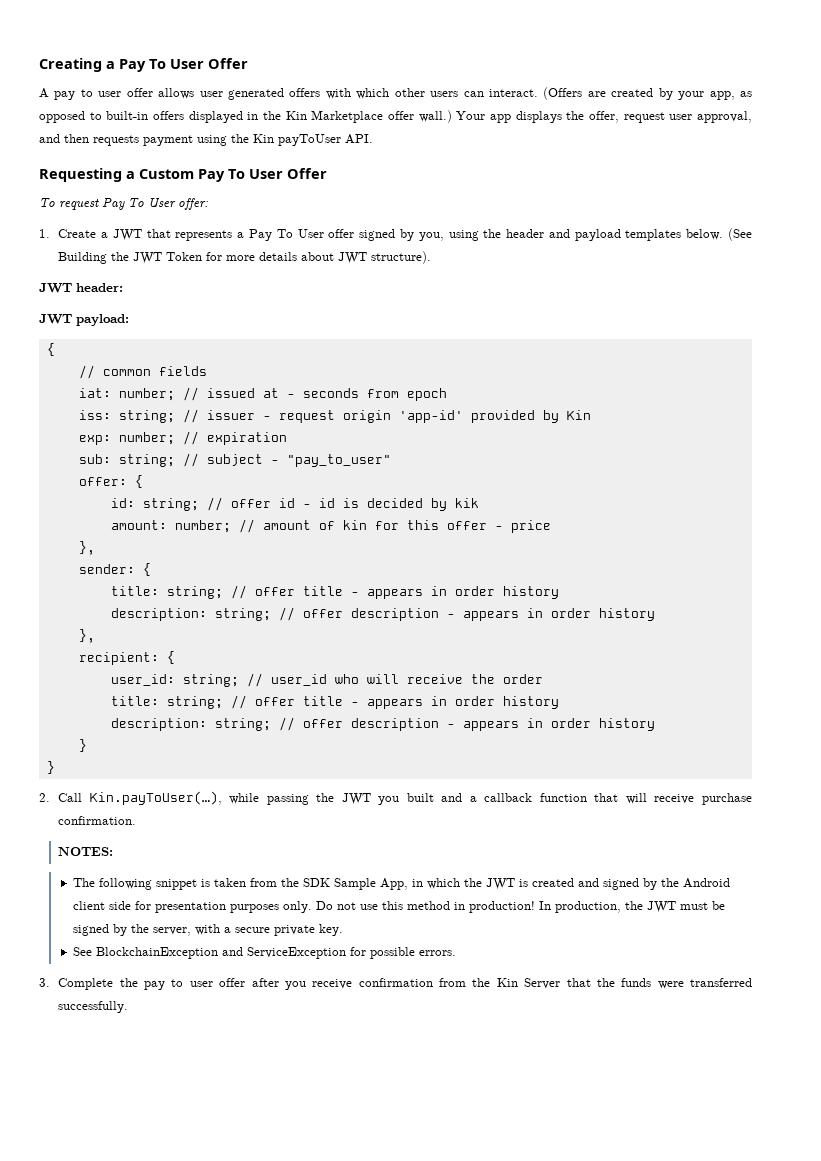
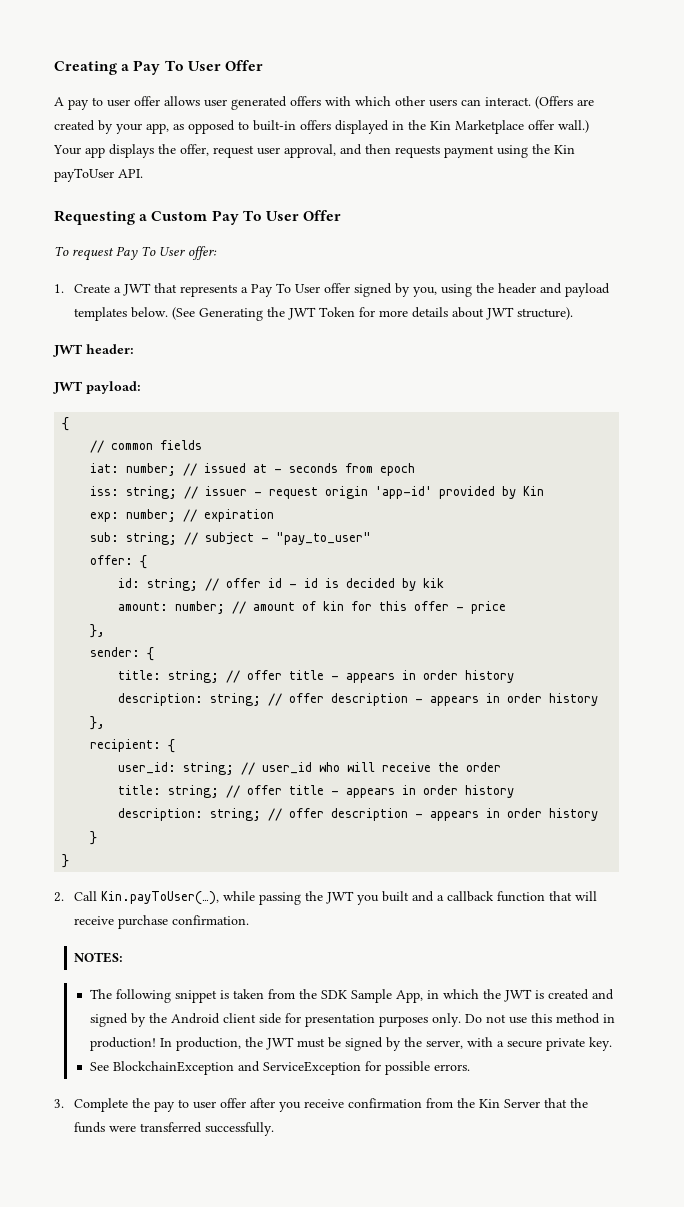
- (See Building the JWT Token for more details about JWT structure).
+ (See Generating the JWT Token for more details about JWT structure).

